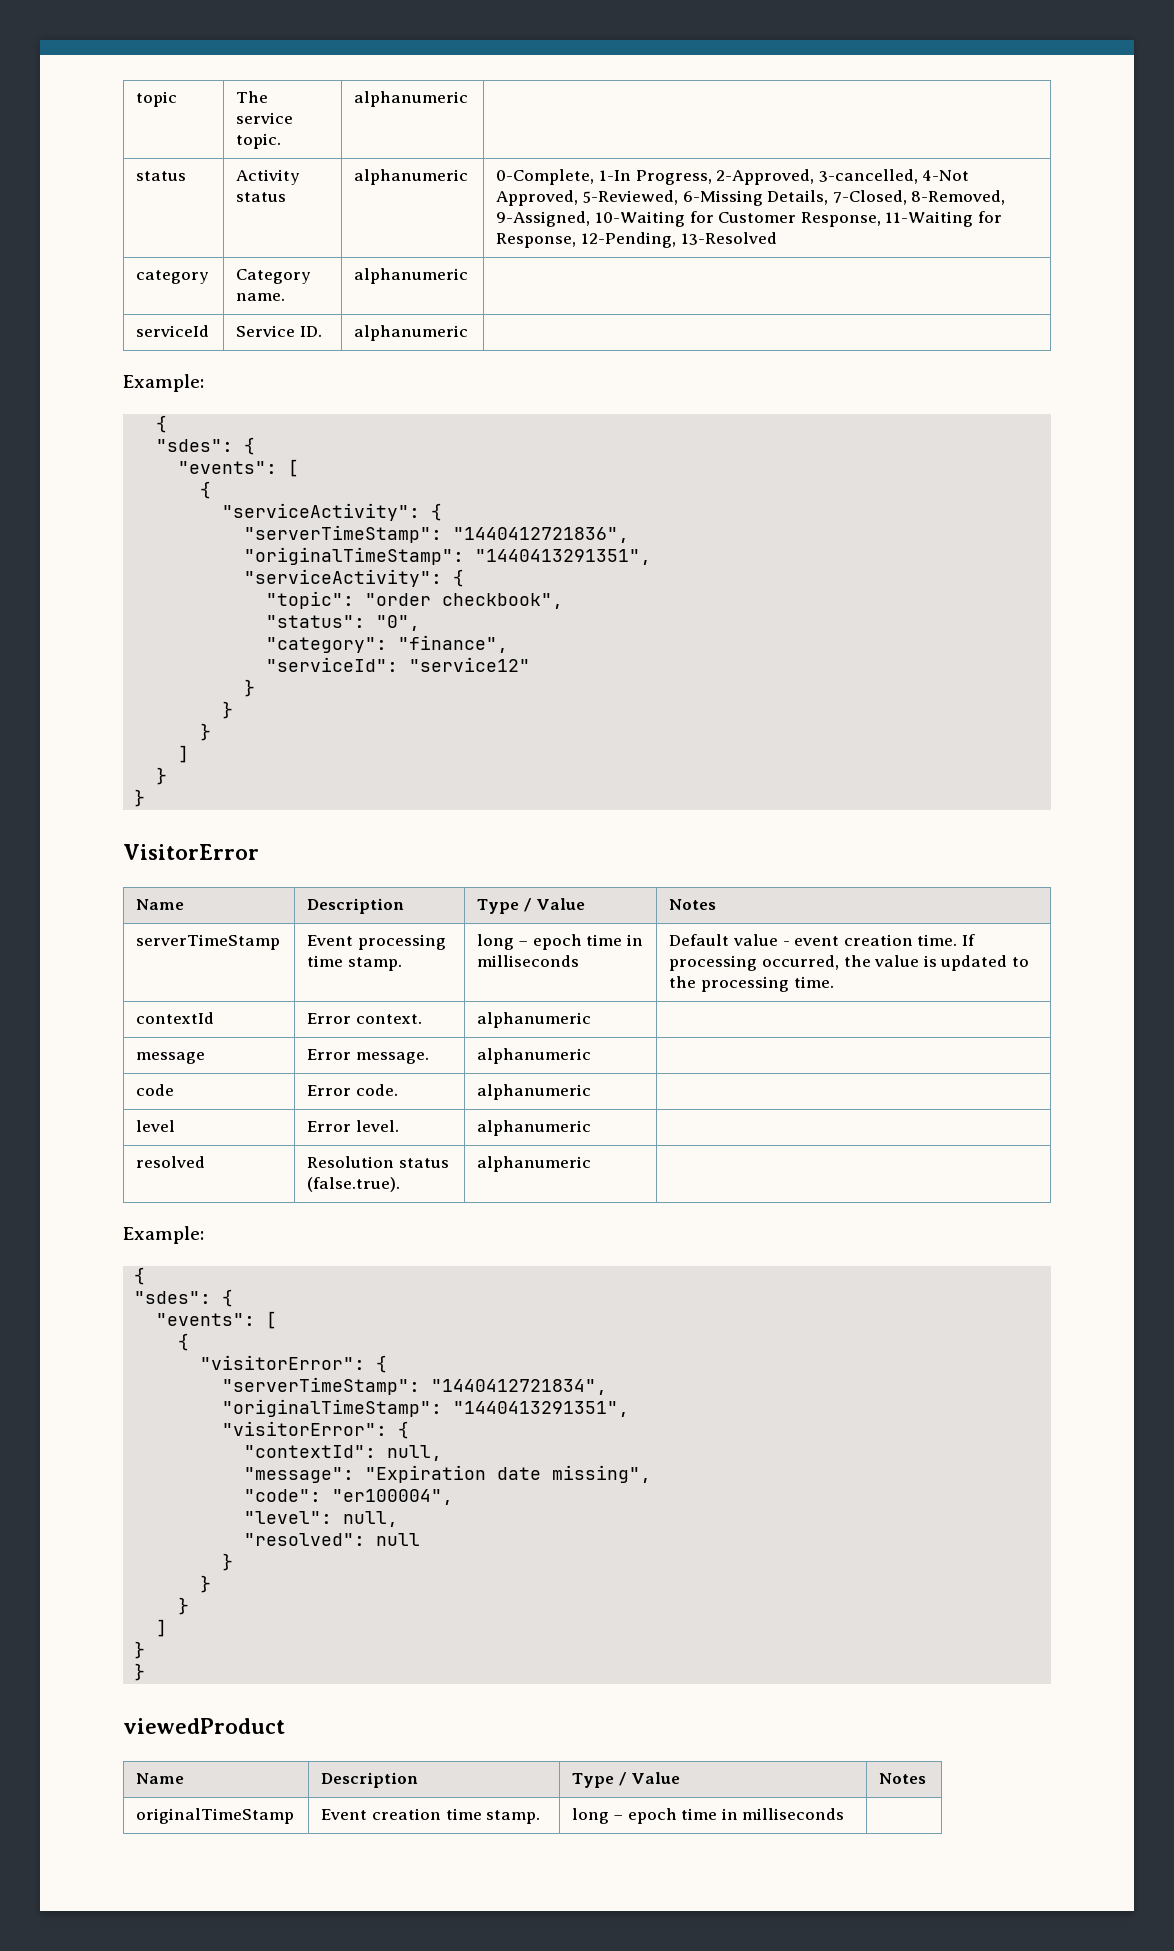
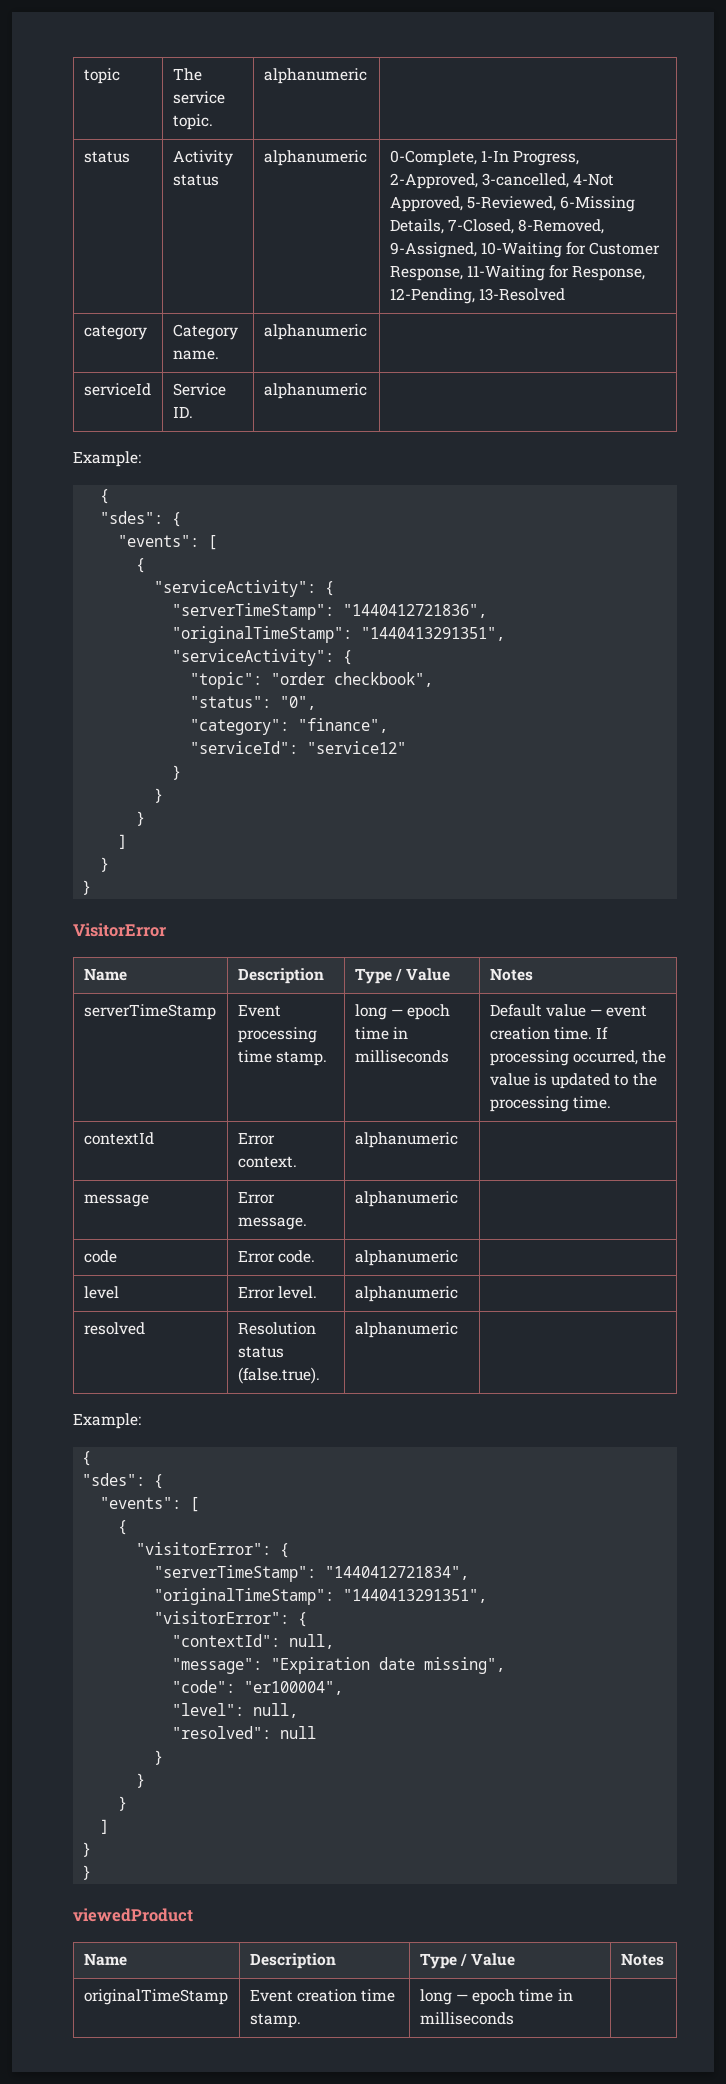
- serverTimeStamp | Event processing time stamp. | long – epoch time in milliseconds | Default value - event creation time. If processing occurred, the value is updated to the processing time.
+ serverTimeStamp | Event processing time stamp. | long — epoch time in milliseconds | Default value — event creation time. If processing occurred, the value is updated to the processing time.
- originalTimeStamp | Event creation time stamp. | long – epoch time in milliseconds |
+ originalTimeStamp | Event creation time stamp. | long — epoch time in milliseconds |

